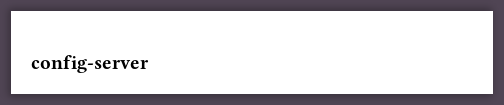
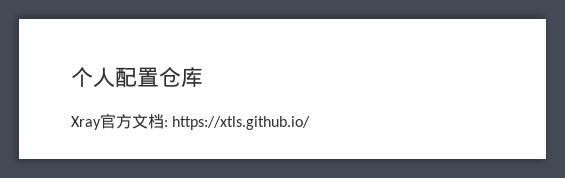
- config-server
+ 个人配置仓库
+ Xray官方文档: https://xtls.github.io/

